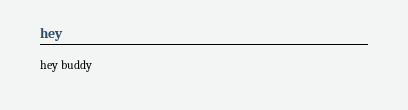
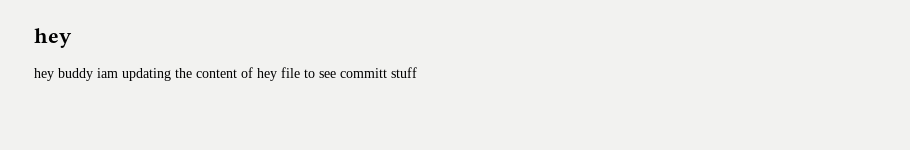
- hey buddy
+ hey buddy iam updating the content of hey file to see committ stuff

